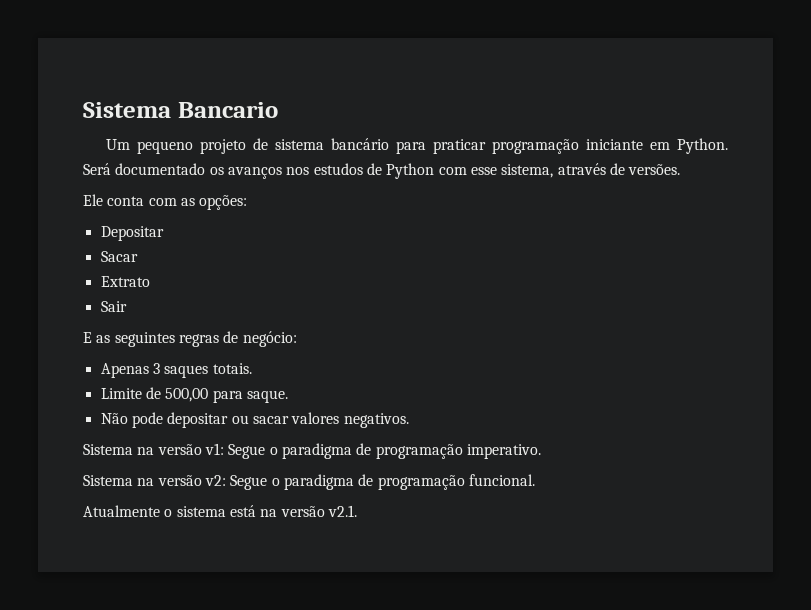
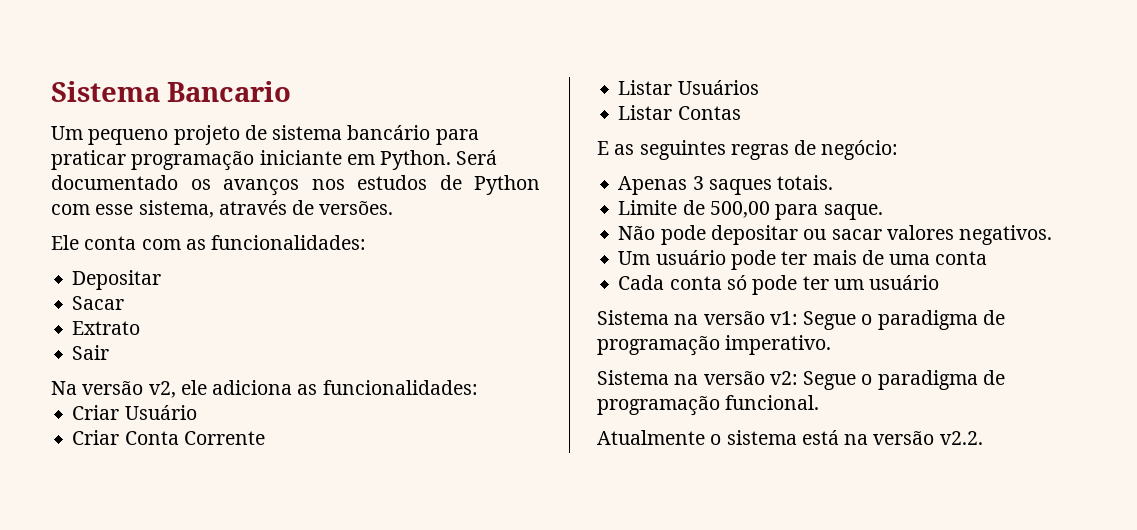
- Ele conta com as opções:
+ Ele conta com as funcionalidades:
+ Na versão v2, ele adiciona as funcionalidades:
+ Criar Usuário
+ Criar Conta Corrente
+ Listar Usuários
+ Listar Contas
+ Um usuário pode ter mais de uma conta
+ Cada conta só pode ter um usuário
- Atualmente o sistema está na versão v2.1.
+ Atualmente o sistema está na versão v2.2.

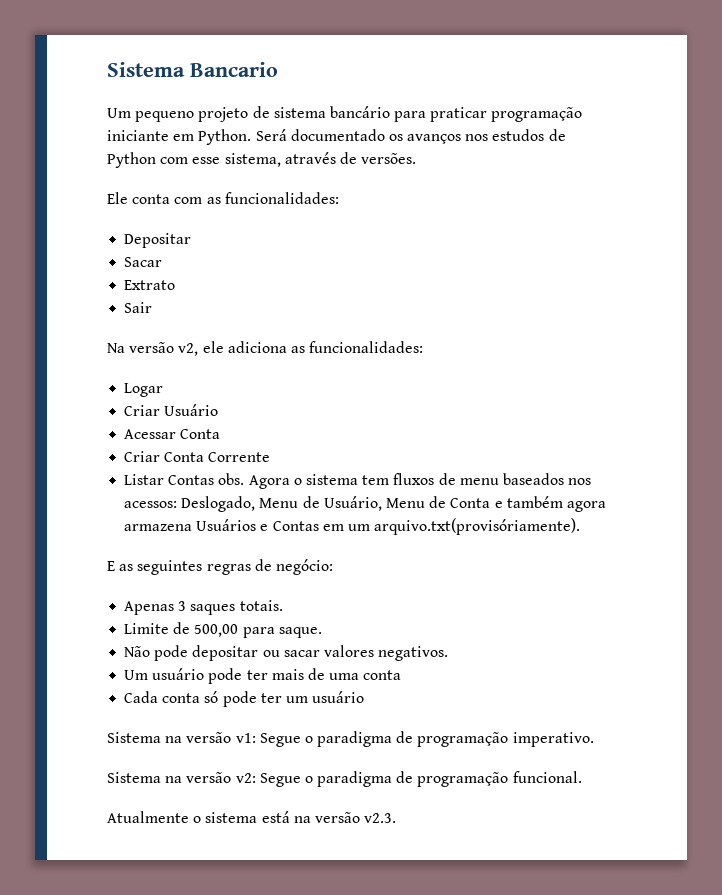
+ Logar
+ Acessar Conta
- Listar Usuários
- Listar Contas
+ Listar Contas obs. Agora o sistema tem fluxos de menu baseados nos acessos: Deslogado, Menu de Usuário, Menu de Conta e também agora armazena Usuários e Contas em um arquivo.txt(provisóriamente).
- Atualmente o sistema está na versão v2.2.
+ Atualmente o sistema está na versão v2.3.

